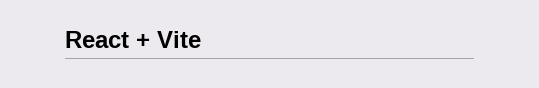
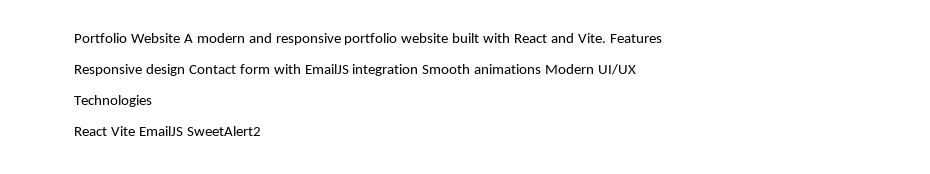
- React + Vite
+ Portfolio Website A modern and responsive portfolio website built with React and Vite. Features
+ Responsive design Contact form with EmailJS integration Smooth animations Modern UI/UX
+ Technologies
+ React Vite EmailJS SweetAlert2

